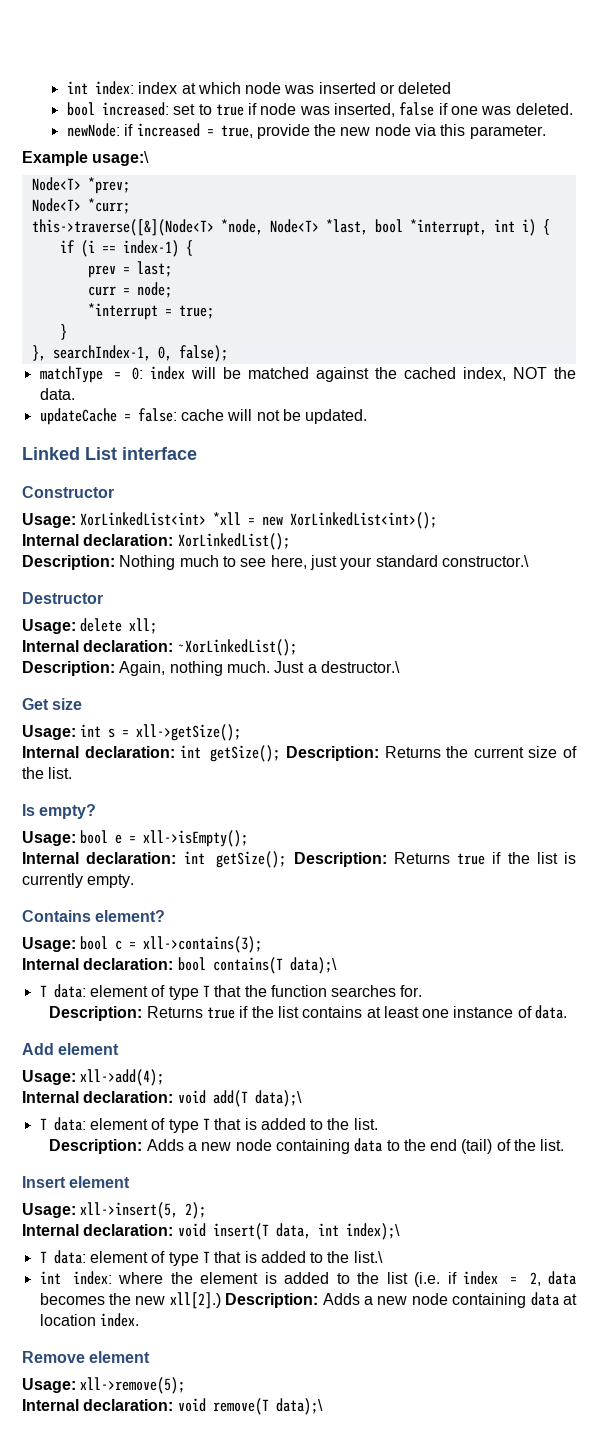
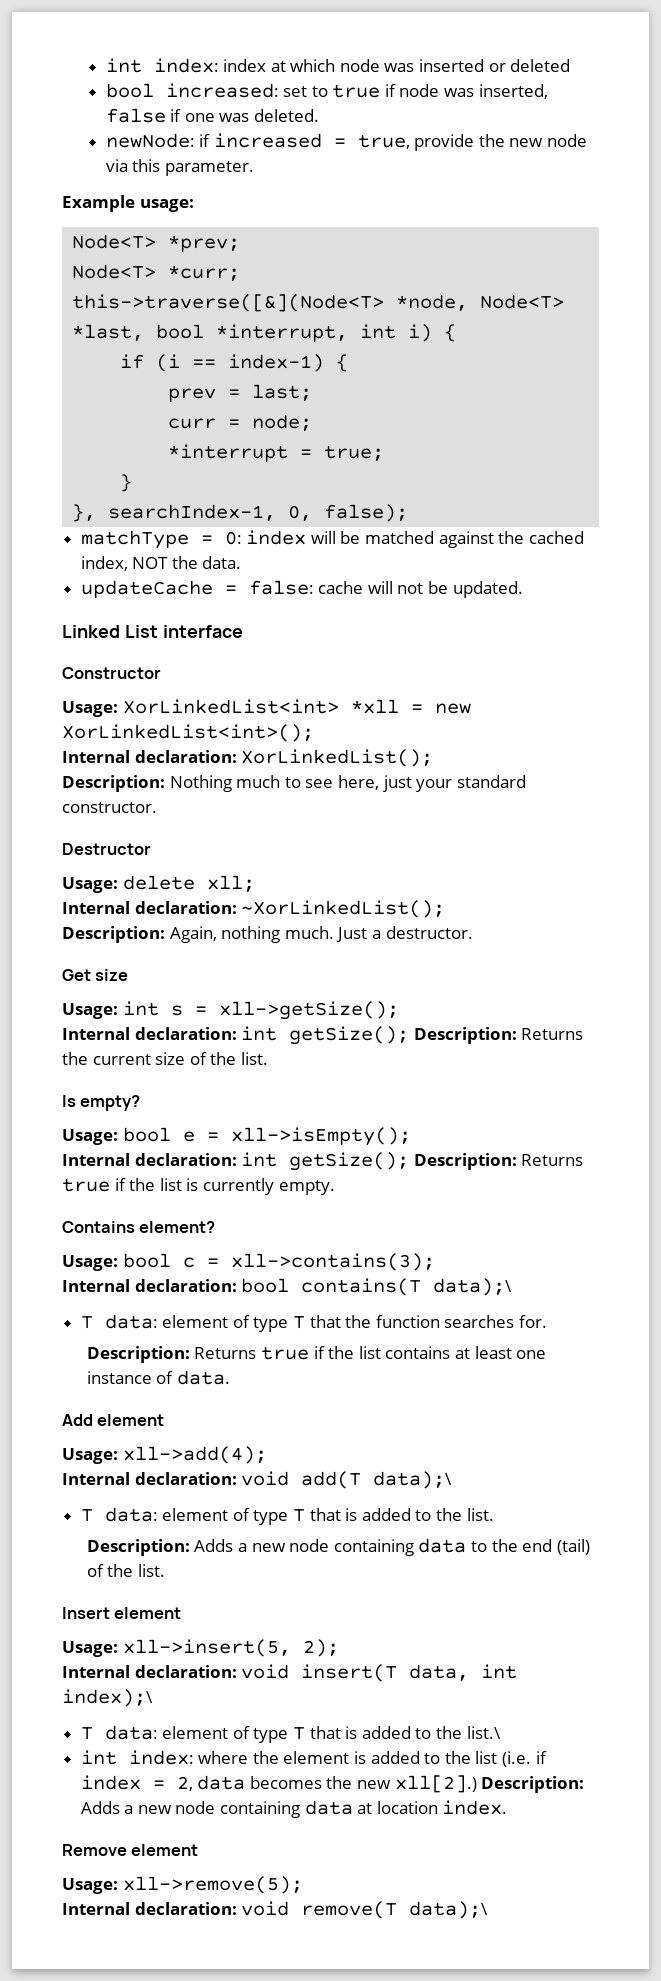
- Example usage:\
+ Example usage:
- Description: Nothing much to see here, just your standard constructor.\
+ Description: Nothing much to see here, just your standard constructor.
- Just a destructor.\
+ Just a destructor.

